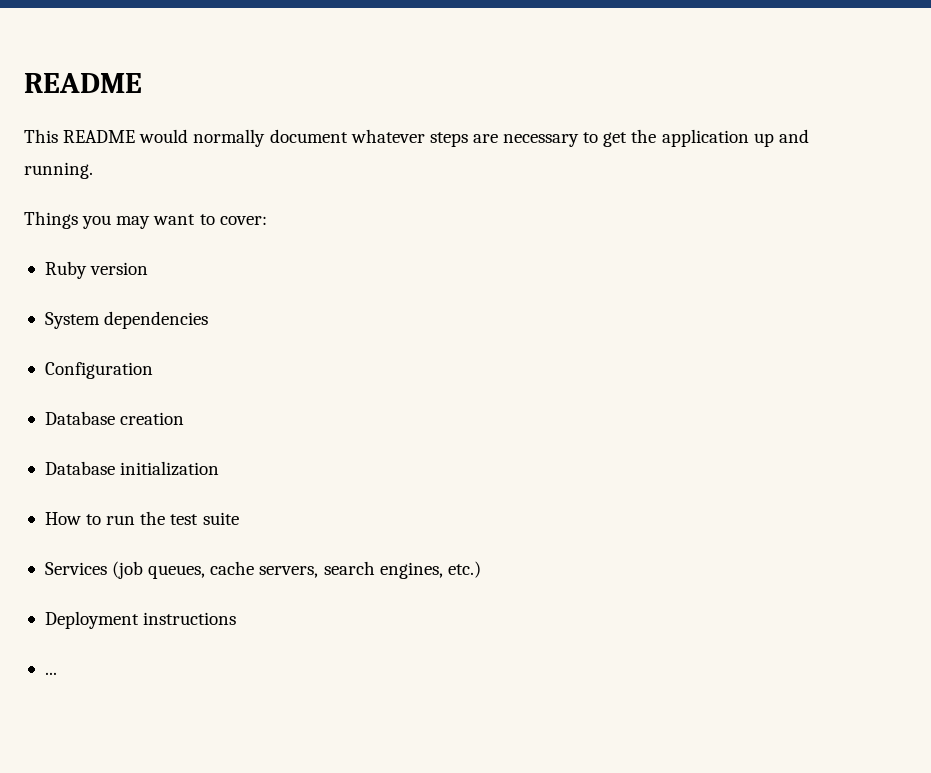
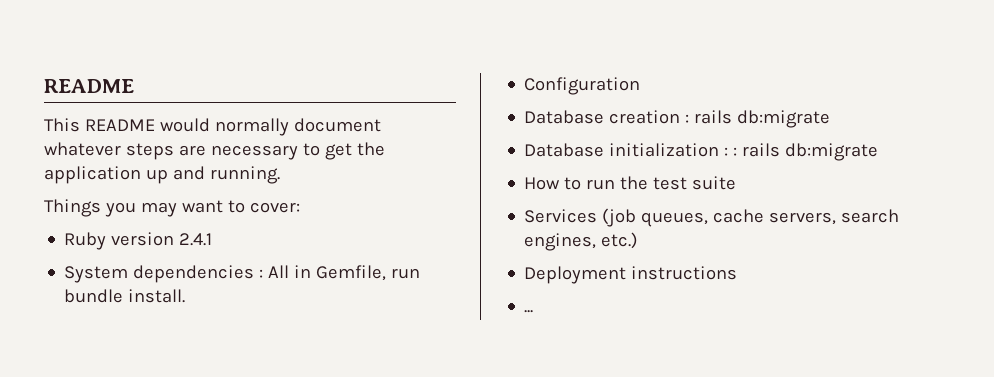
- Ruby version
+ Ruby version 2.4.1
- System dependencies
+ System dependencies : All in Gemfile, run bundle install.
- Database creation
+ Database creation : rails db:migrate
- Database initialization
+ Database initialization : : rails db:migrate

